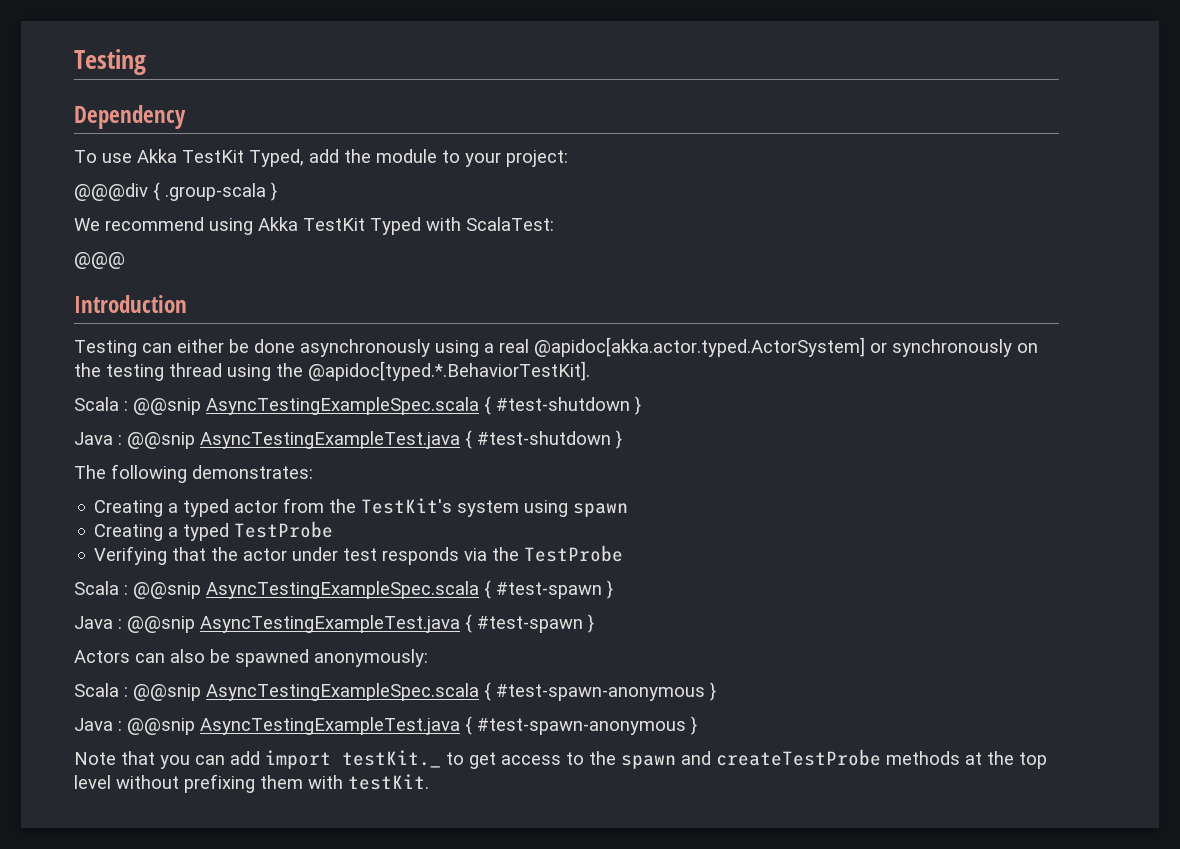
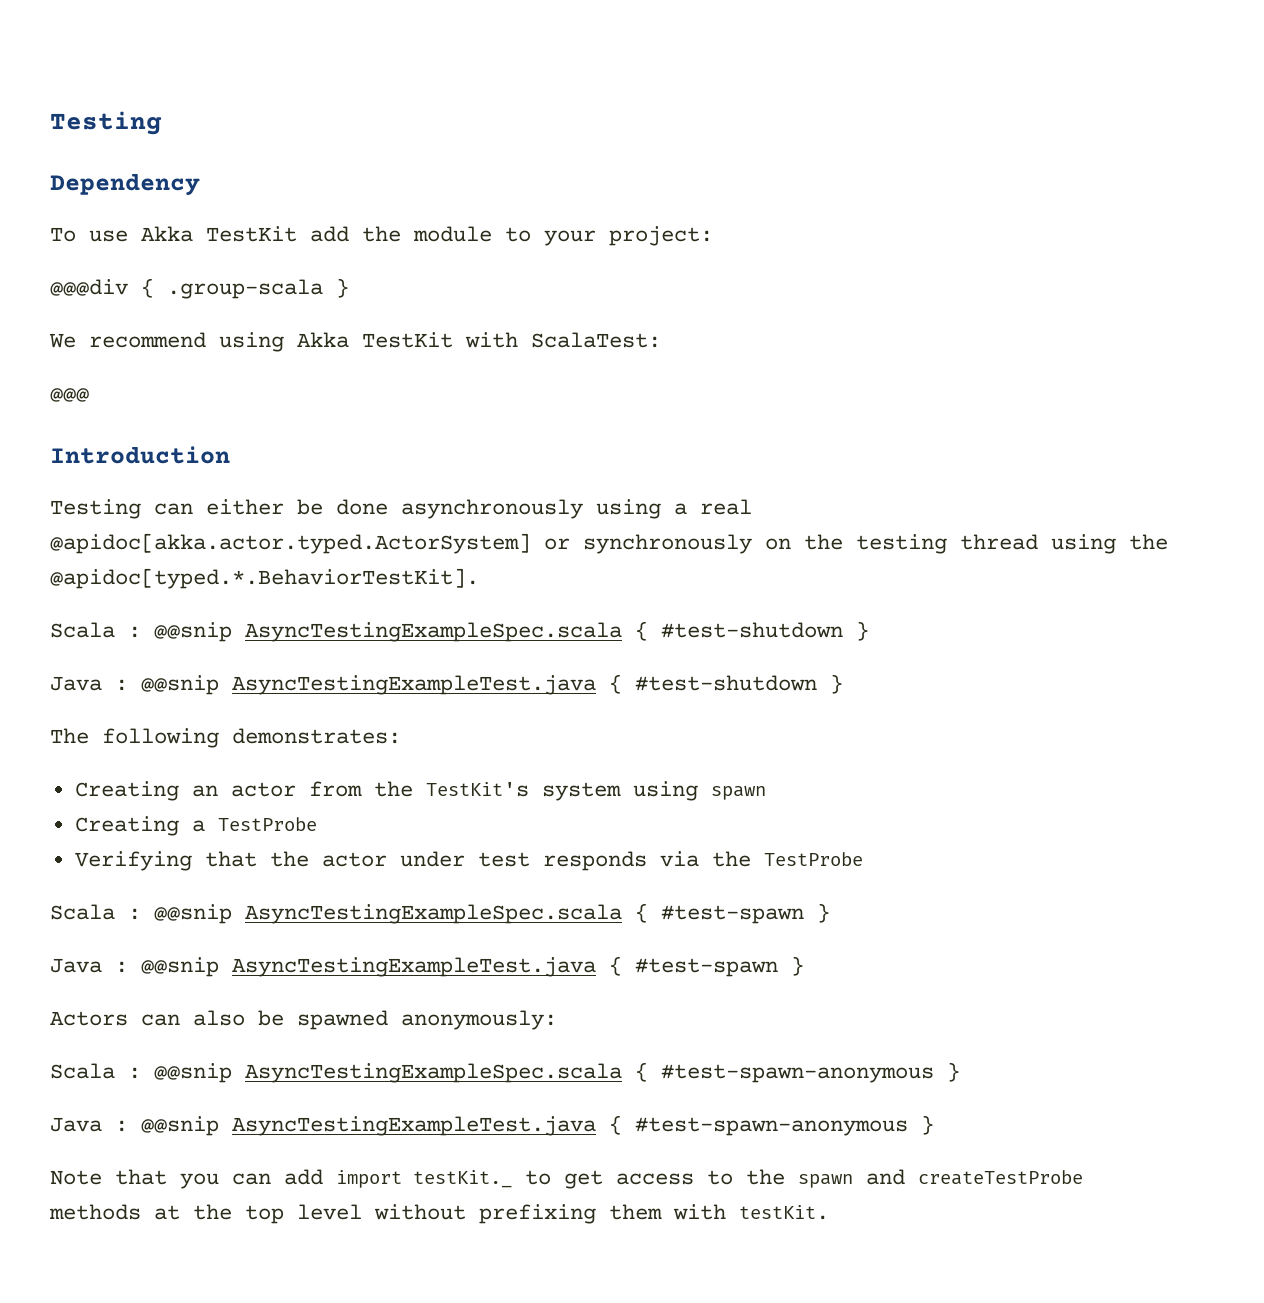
- To use Akka TestKit Typed, add the module to your project:
+ To use Akka TestKit add the module to your project:
- We recommend using Akka TestKit Typed with ScalaTest:
+ We recommend using Akka TestKit with ScalaTest:
- Creating a typed actor from the TestKit's system using spawn
+ Creating an actor from the TestKit's system using spawn
- Creating a typed TestProbe
+ Creating a TestProbe

